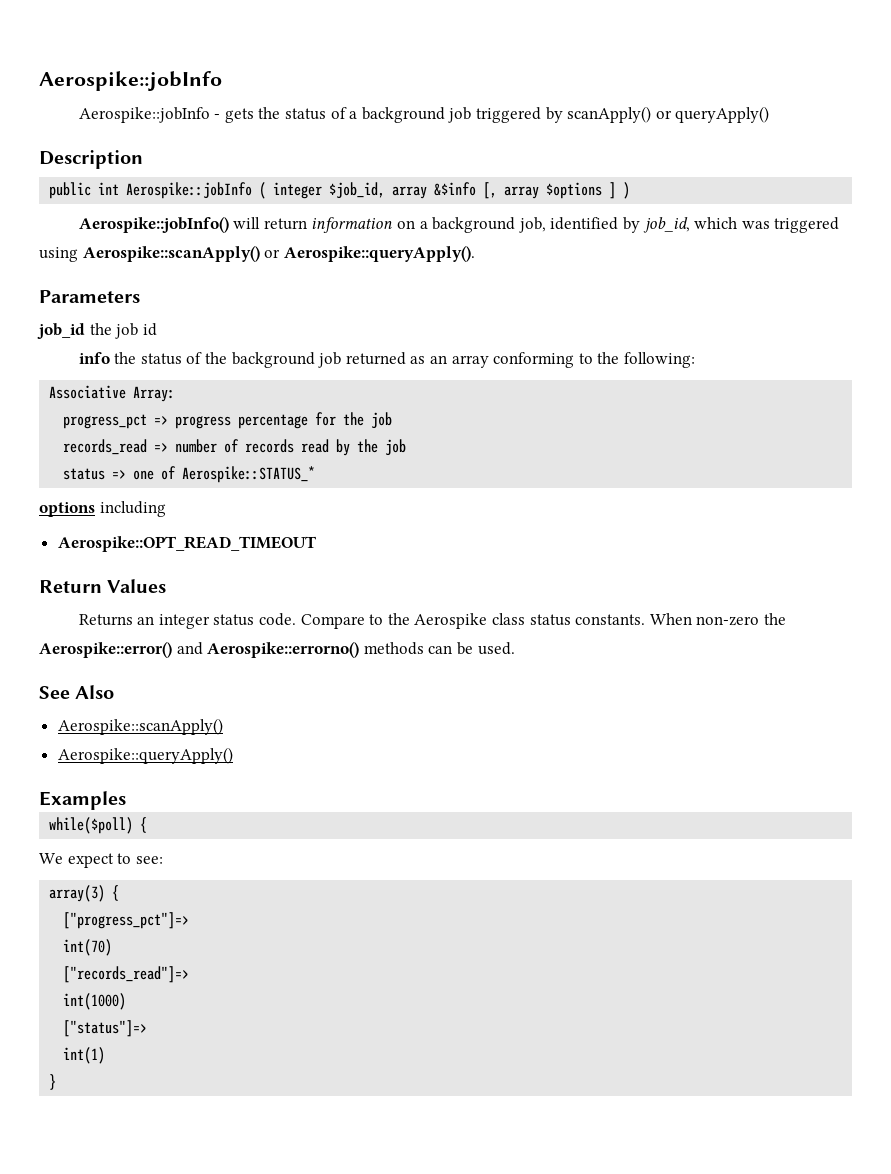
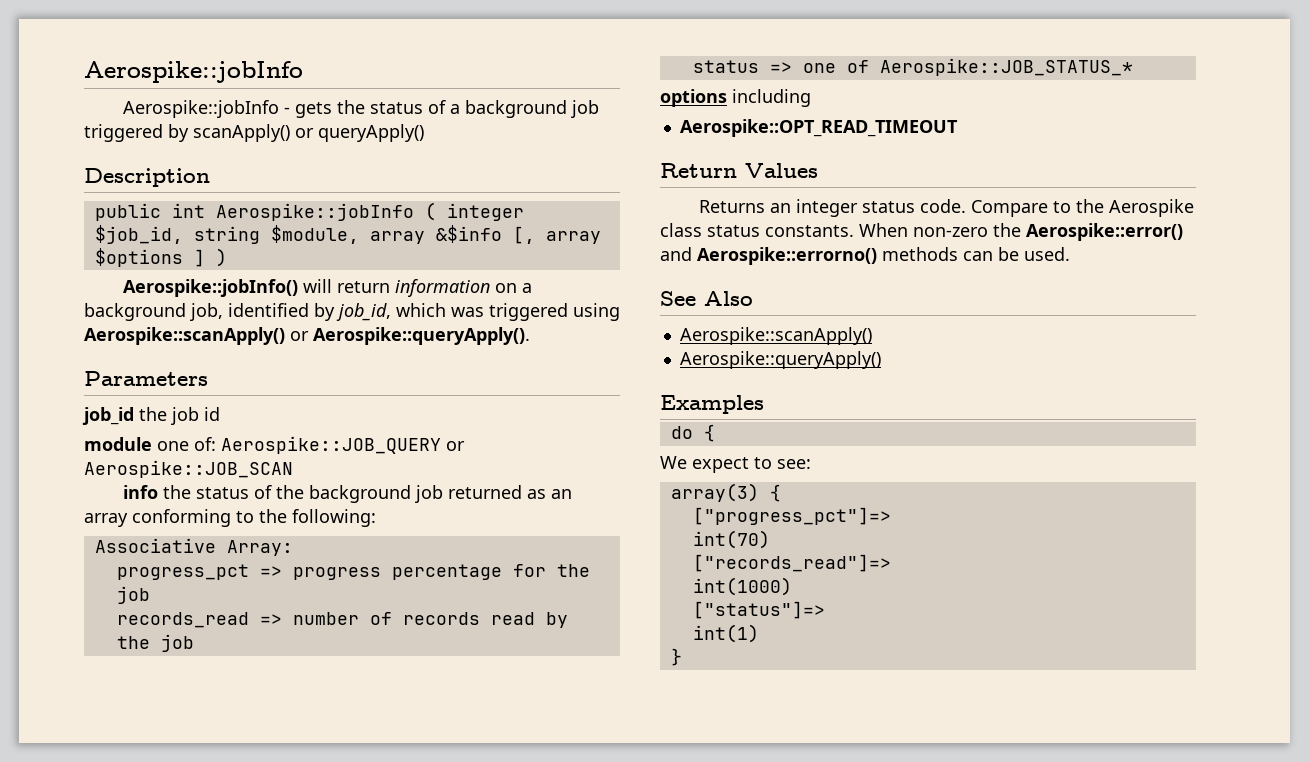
- public int Aerospike::jobInfo ( integer $job_id, array &$info [, array $options ] )
+ public int Aerospike::jobInfo ( integer $job_id, string $module, array &$info [, array $options ] )
+ module one of: Aerospike::JOB_QUERY or Aerospike::JOB_SCAN
- status => one of Aerospike::STATUS_*
+ status => one of Aerospike::JOB_STATUS_*
- while($poll) {
+ do {

